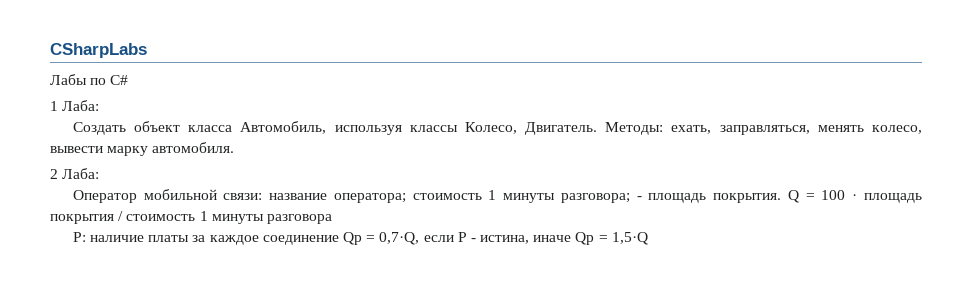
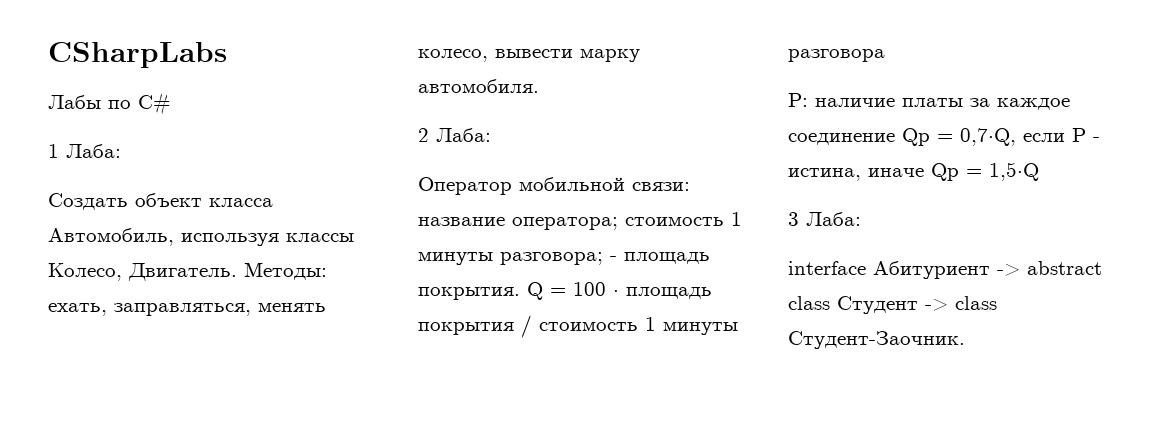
+ 3 Лаба:
+ interface Абитуриент -> abstract class Студент -> class Студент-Заочник.

